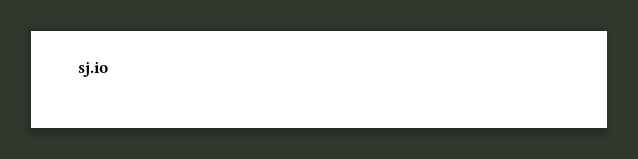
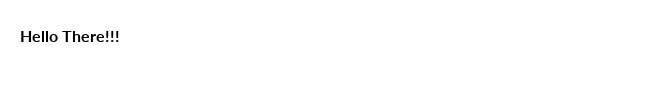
- sj.io
+ Hello There!!!

